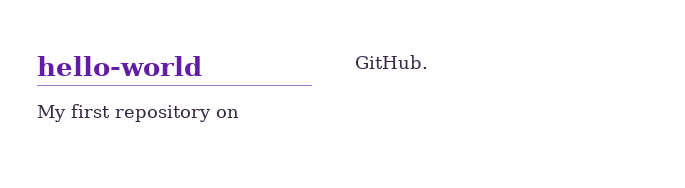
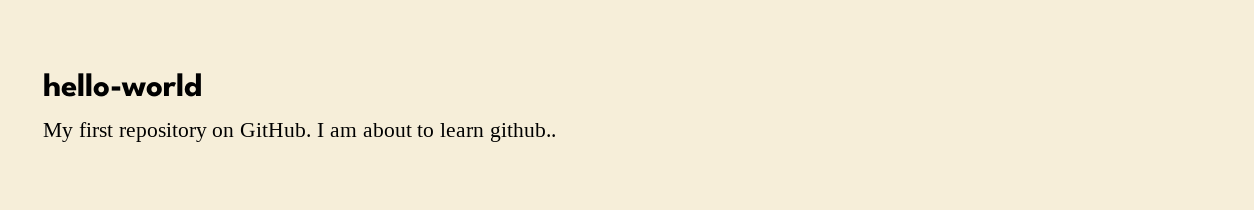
+ I am about to learn github..

